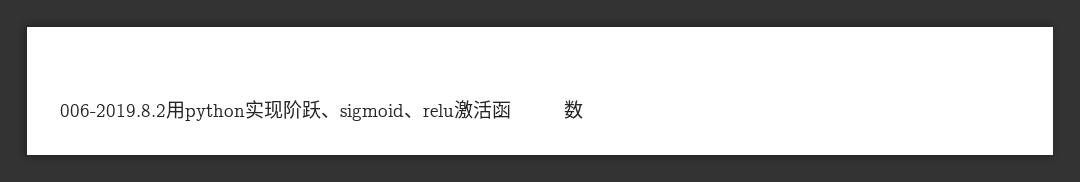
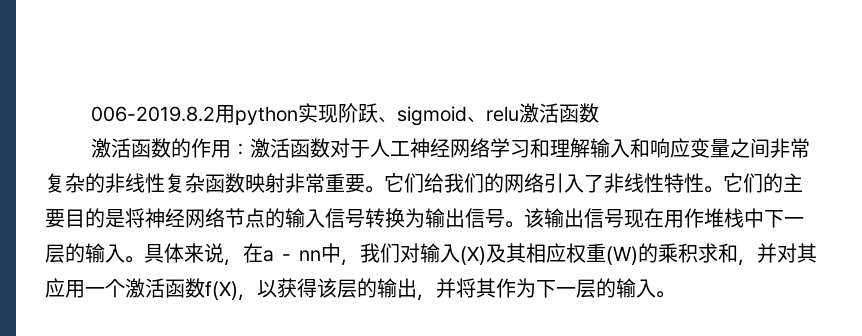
+ 激活函数的作用：激活函数对于人工神经网络学习和理解输入和响应变量之间非常复杂的非线性复杂函数映射非常重要。它们给我们的网络引入了非线性特性。它们的主要目的是将神经网络节点的输入信号转换为输出信号。该输出信号现在用作堆栈中下一层的输入。具体来说，在a - nn中，我们对输入(X)及其相应权重(W)的乘积求和，并对其应用一个激活函数f(X)，以获得该层的输出，并将其作为下一层的输入。

